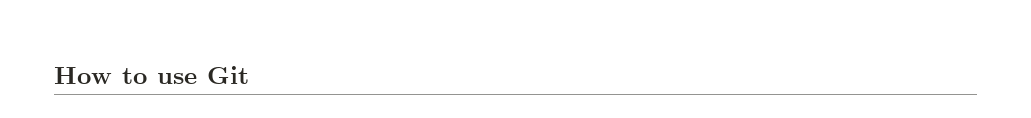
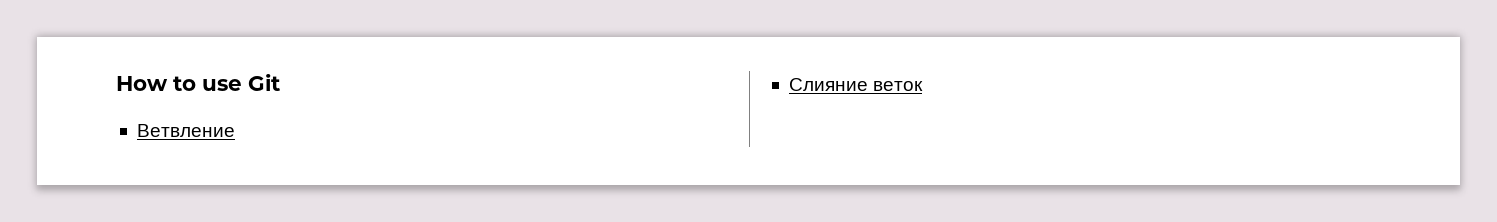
+ Ветвление
+ Слияние веток

